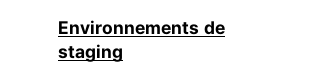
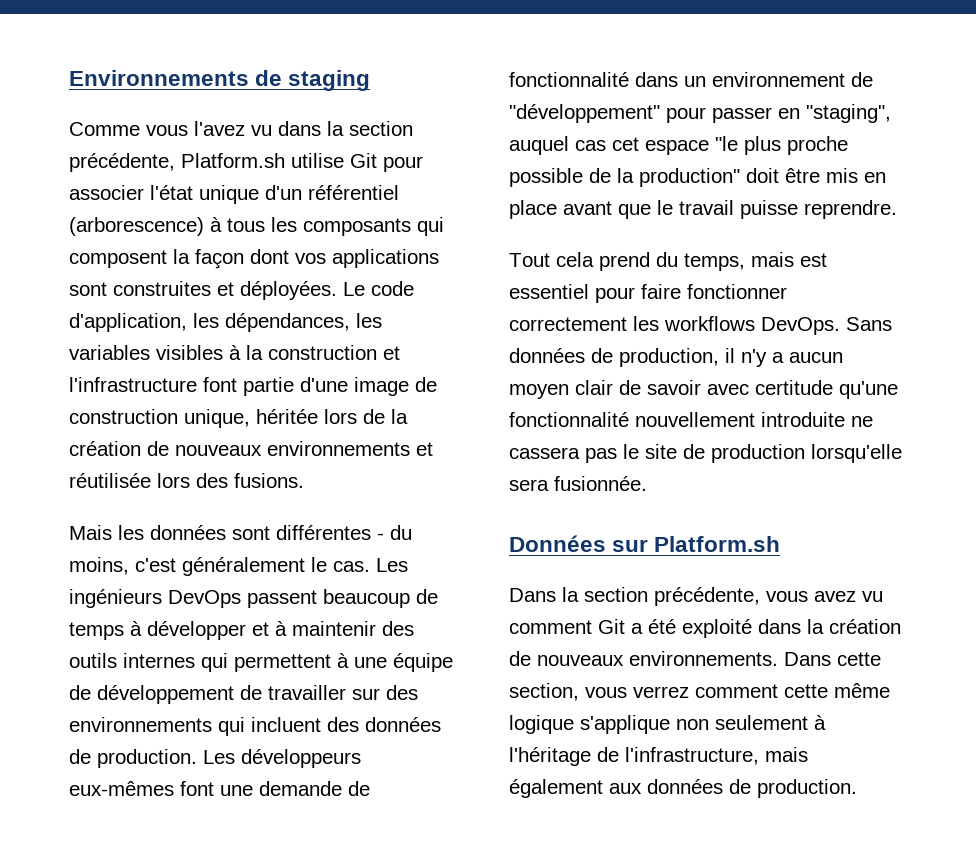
+ Comme vous l'avez vu dans la section précédente, Platform.sh utilise Git pour associer l'état unique d'un référentiel (arborescence) à tous les composants qui composent la façon dont vos applications sont construites et déployées. Le code d'application, les dépendances, les variables visibles à la construction et l'infrastructure font partie d'une image de construction unique, héritée lors de la création de nouveaux environnements et réutilisée lors des fusions.
+ Mais les données sont différentes - du moins, c'est généralement le cas. Les ingénieurs DevOps passent beaucoup de temps à développer et à maintenir des outils internes qui permettent à une équipe de développement de travailler sur des environnements qui incluent des données de production. Les développeurs eux-mêmes font une demande de fonctionnalité dans un environnement de "développement" pour passer en "staging", auquel cas cet espace "le plus proche possible de la production" doit être mis en place avant que le travail puisse reprendre.
+ Tout cela prend du temps, mais est essentiel pour faire fonctionner correctement les workflows DevOps. Sans données de production, il n'y a aucun moyen clair de savoir avec certitude qu'une fonctionnalité nouvellement introduite ne cassera pas le site de production lorsqu'elle sera fusionnée.
+ Données sur Platform.sh
+ Dans la section précédente, vous avez vu comment Git a été exploité dans la création de nouveaux environnements. Dans cette section, vous verrez comment cette même logique s'applique non seulement à l'héritage de l'infrastructure, mais également aux données de production.

